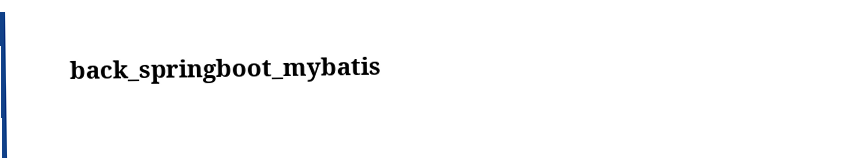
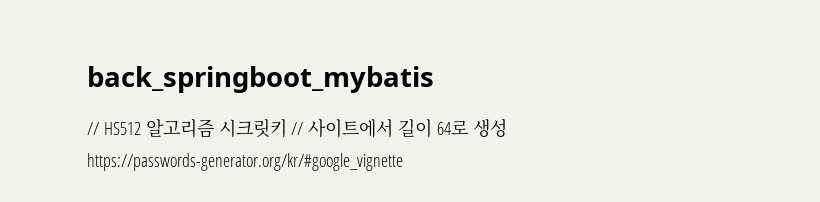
+ // HS512 알고리즘 시크릿키 // 사이트에서 길이 64로 생성 https://passwords-generator.org/kr/#google_vignette

